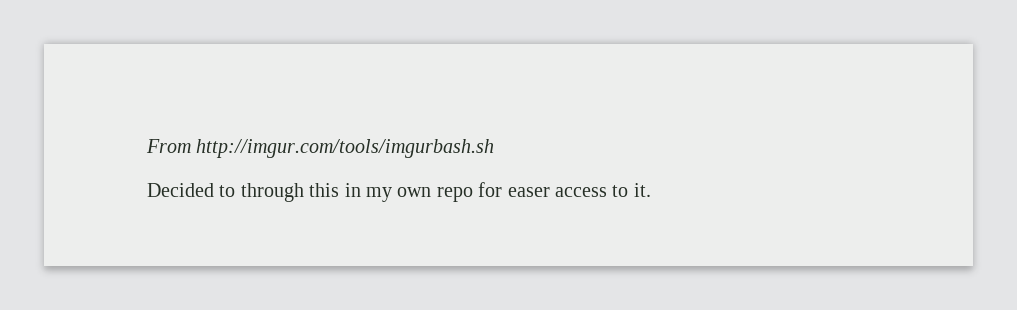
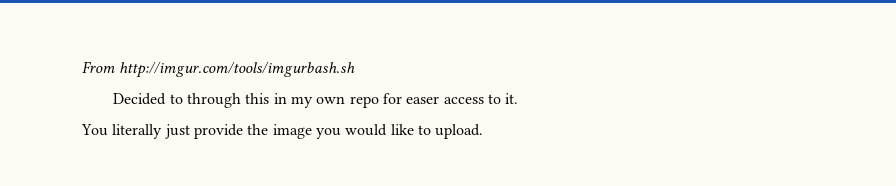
+ You literally just provide the image you would like to upload.

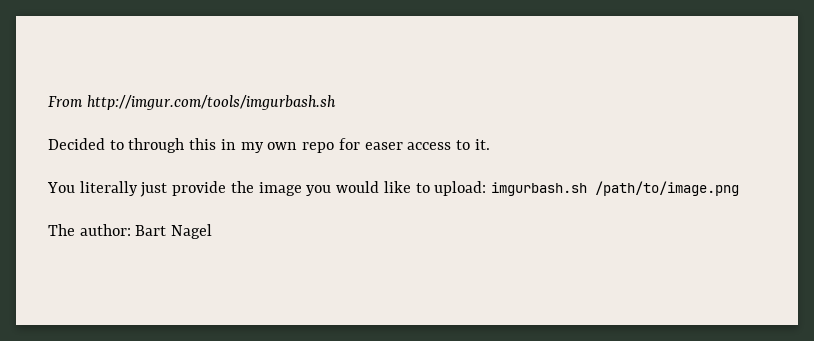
- You literally just provide the image you would like to upload.
+ You literally just provide the image you would like to upload: imgurbash.sh /path/to/image.png
+ The author: Bart Nagel

